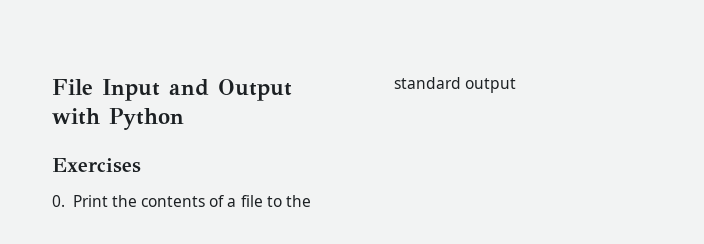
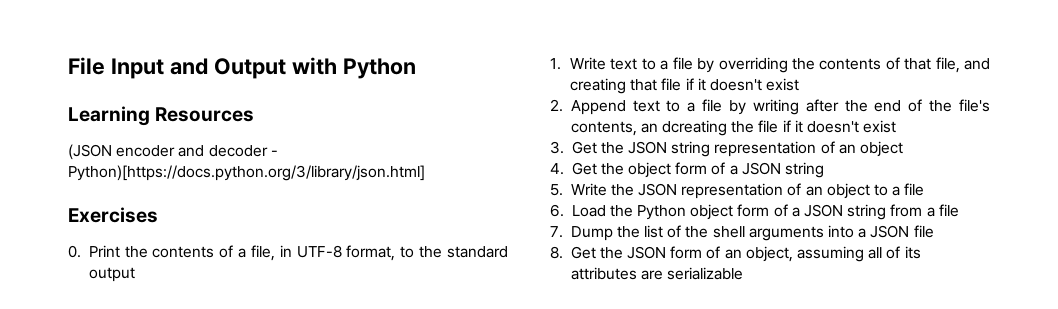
+ Learning Resources
+ (JSON encoder and decoder - Python)[https://docs.python.org/3/library/json.html]
- 0. Print the contents of a file to the standard output
+ 0. Print the contents of a file, in UTF-8 format, to the standard output
+ 1. Write text to a file by overriding the contents of that file, and creating that file if it doesn't exist
+ 2. Append text to a file by writing after the end of the file's contents, an dcreating the file if it doesn't exist
+ 3. Get the JSON string representation of an object
+ 4. Get the object form of a JSON string
+ 5. Write the JSON representation of an object to a file
+ 6. Load the Python object form of a JSON string from a file
+ 7. Dump the list of the shell arguments into a JSON file
+ 8. Get the JSON form of an object, assuming all of its attributes are serializable

